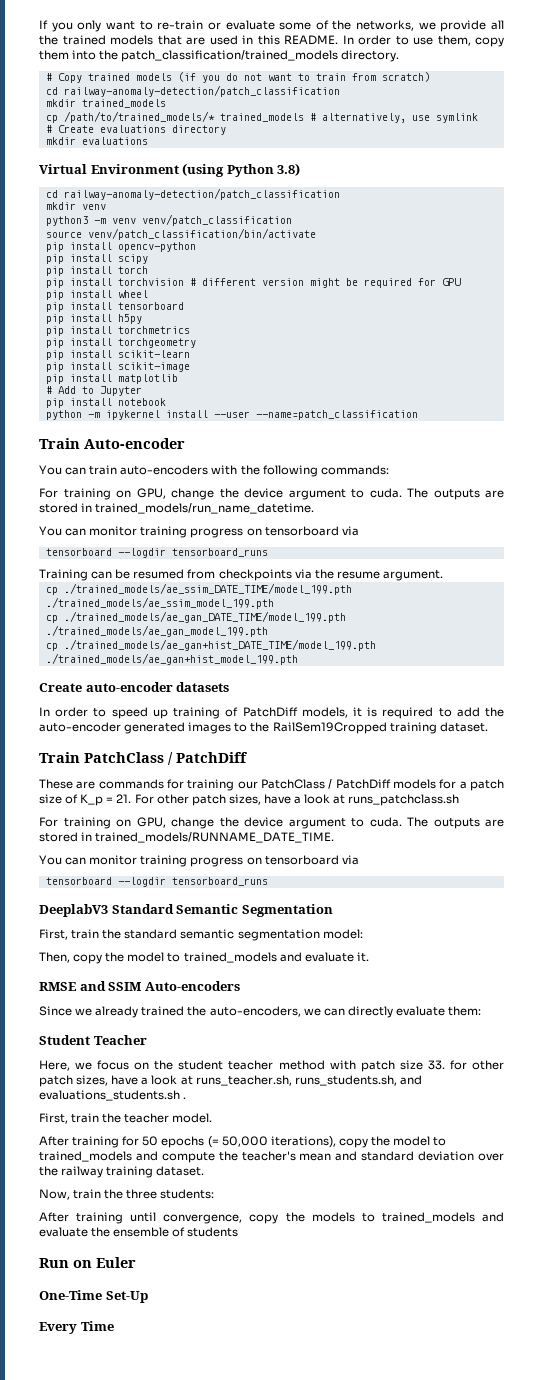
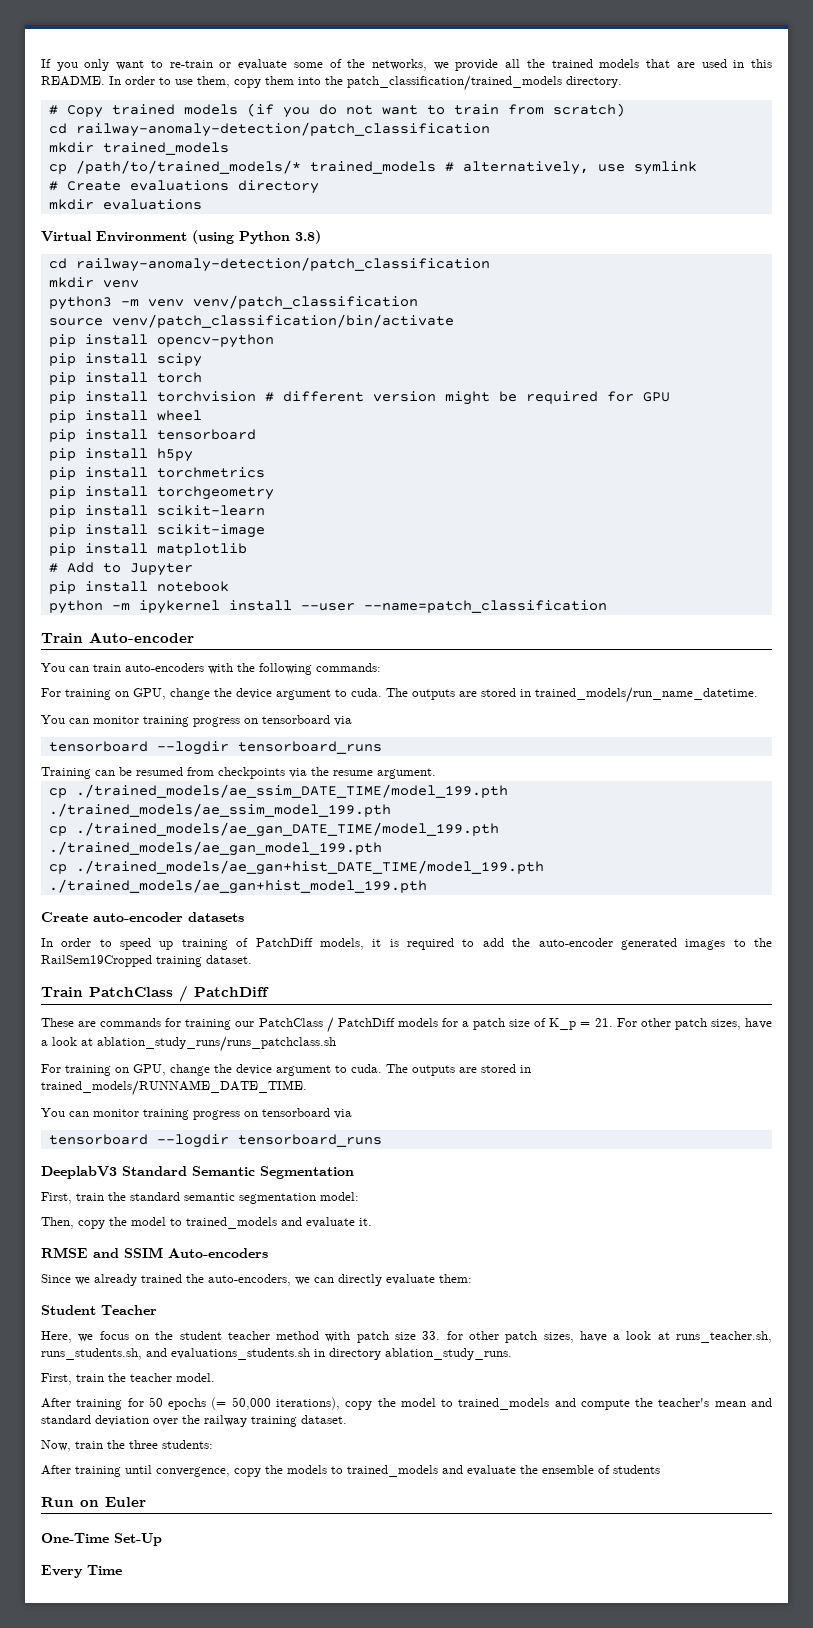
- These are commands for training our PatchClass / PatchDiff models for a patch size of K_p = 21. For other patch sizes, have a look at runs_patchclass.sh
+ These are commands for training our PatchClass / PatchDiff models for a patch size of K_p = 21. For other patch sizes, have a look at ablation_study_runs/runs_patchclass.sh
- Here, we focus on the student teacher method with patch size 33. for other patch sizes, have a look at runs_teacher.sh, runs_students.sh, and evaluations_students.sh .
+ Here, we focus on the student teacher method with patch size 33. for other patch sizes, have a look at runs_teacher.sh, runs_students.sh, and evaluations_students.sh in directory ablation_study_runs.

